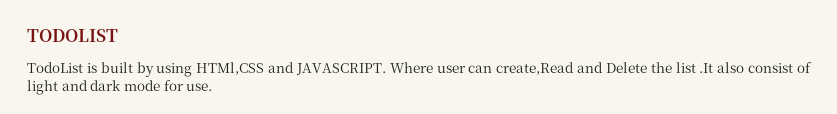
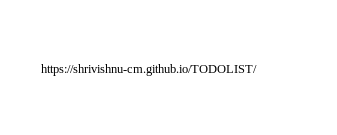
- TODOLIST
- TodoList is built by using HTMl,CSS and JAVASCRIPT. Where user can create,Read and Delete the list .It also consist of light and dark mode for use.
+ https://shrivishnu-cm.github.io/TODOLIST/

